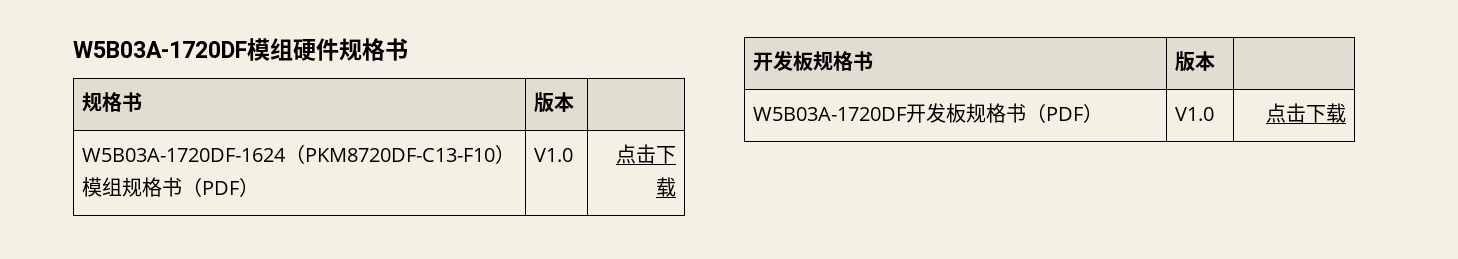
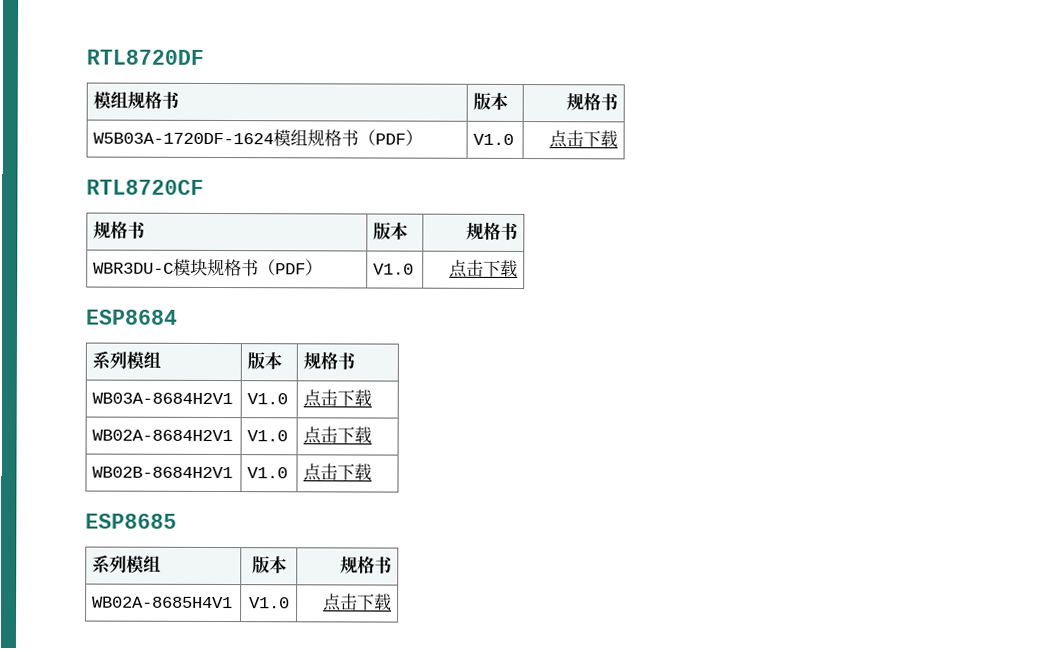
- W5B03A-1720DF模组硬件规格书
- 规格书 | 版本 |
+ RTL8720DF
+ 模组规格书 | 版本 | 规格书
- W5B03A-1720DF-1624（PKM8720DF-C13-F10）模组规格书（PDF） | V1.0 | 点击下载
+ W5B03A-1720DF-1624模组规格书（PDF） | V1.0 | 点击下载
- 开发板规格书 | 版本 |
- W5B03A-1720DF开发板规格书（PDF） | V1.0 | 点击下载
+ RTL8720CF
+ 规格书 | 版本 | 规格书
+ WBR3DU-C模块规格书（PDF） | V1.0 | 点击下载
+ ESP8684
+ 系列模组 | 版本 | 规格书
+ WB03A-8684H2V1 | V1.0 | 点击下载
+ WB02A-8684H2V1 | V1.0 | 点击下载
+ WB02B-8684H2V1 | V1.0 | 点击下载
+ ESP8685
+ 系列模组 | 版本 | 规格书
+ WB02A-8685H4V1 | V1.0 | 点击下载

